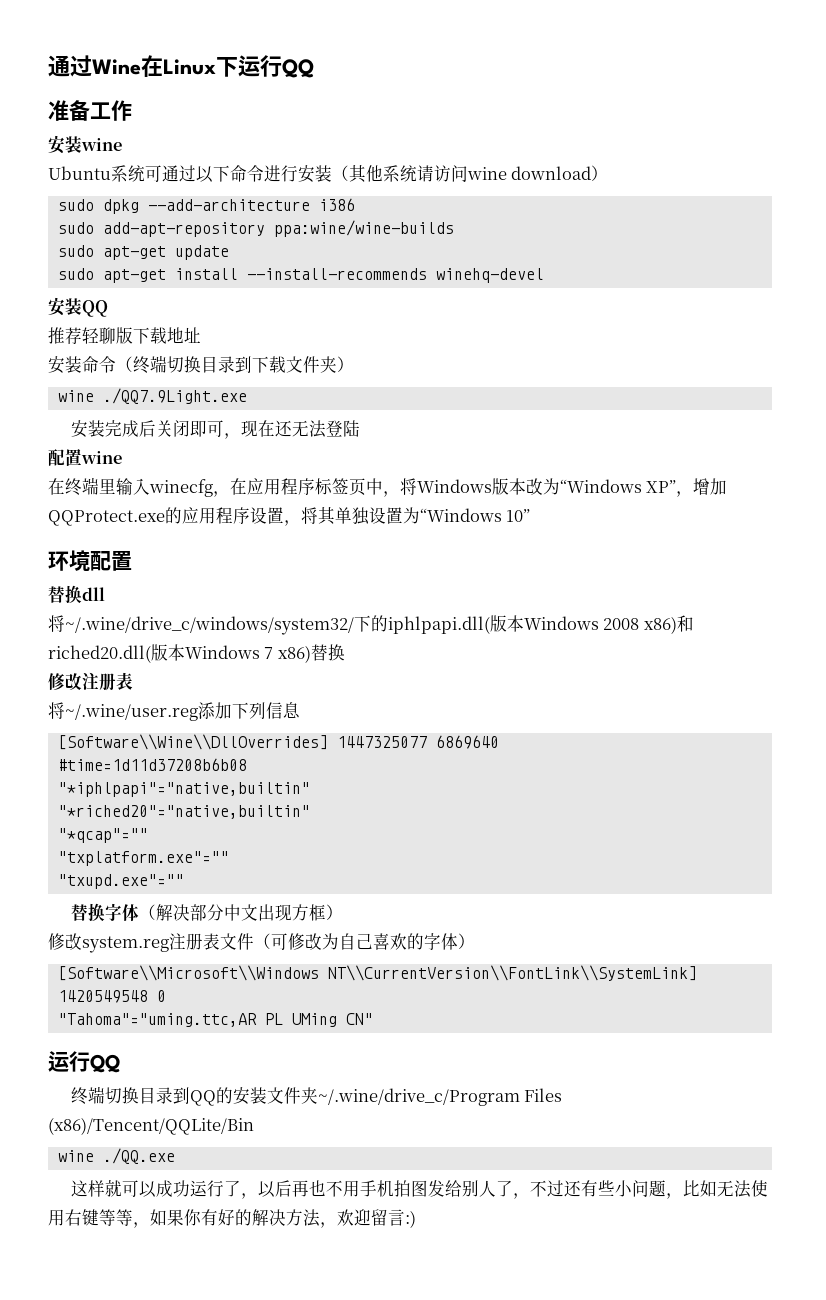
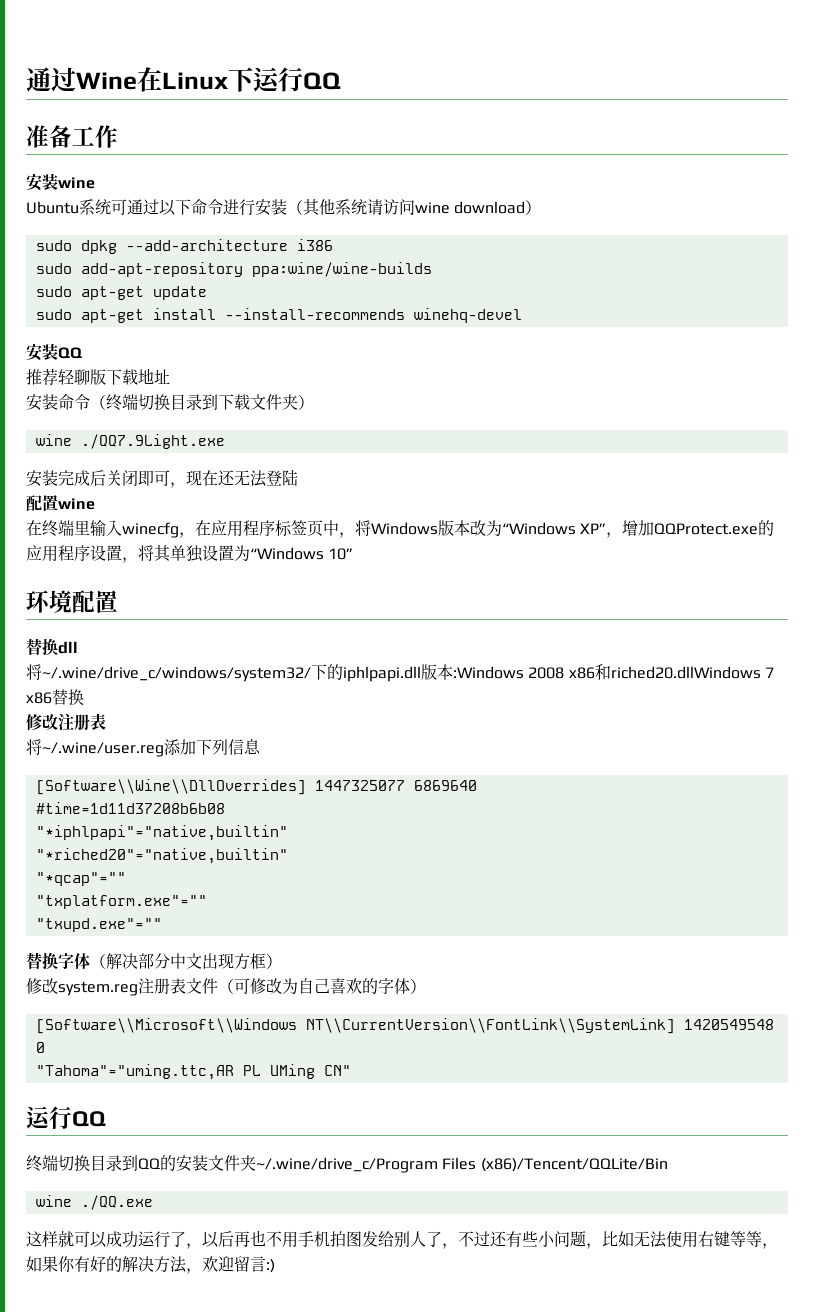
- 将~/.wine/drive_c/windows/system32/下的iphlpapi.dll(版本Windows 2008 x86)和riched20.dll(版本Windows 7 x86)替换
+ 将~/.wine/drive_c/windows/system32/下的iphlpapi.dll版本:Windows 2008 x86和riched20.dllWindows 7 x86替换

